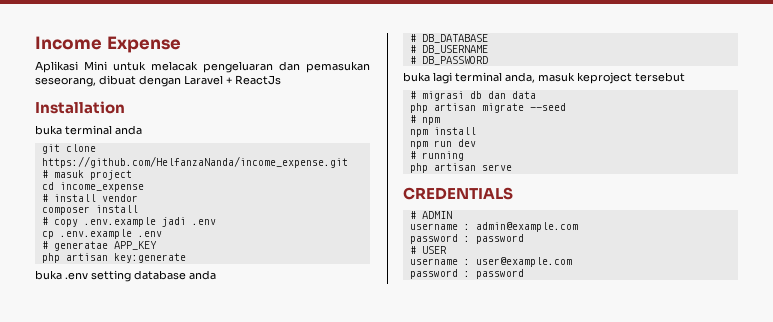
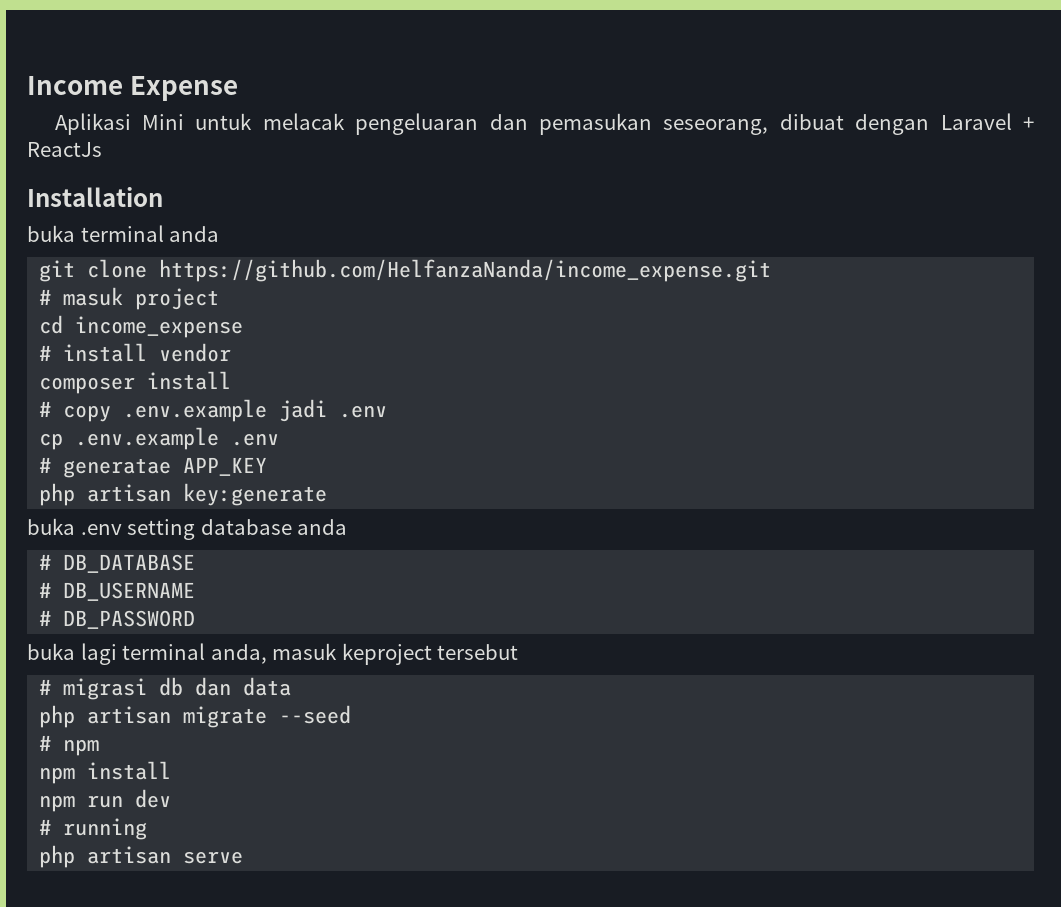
- CREDENTIALS
- # ADMIN
- username : admin@example.com
- password : password
- # USER
- username : user@example.com
- password : password

